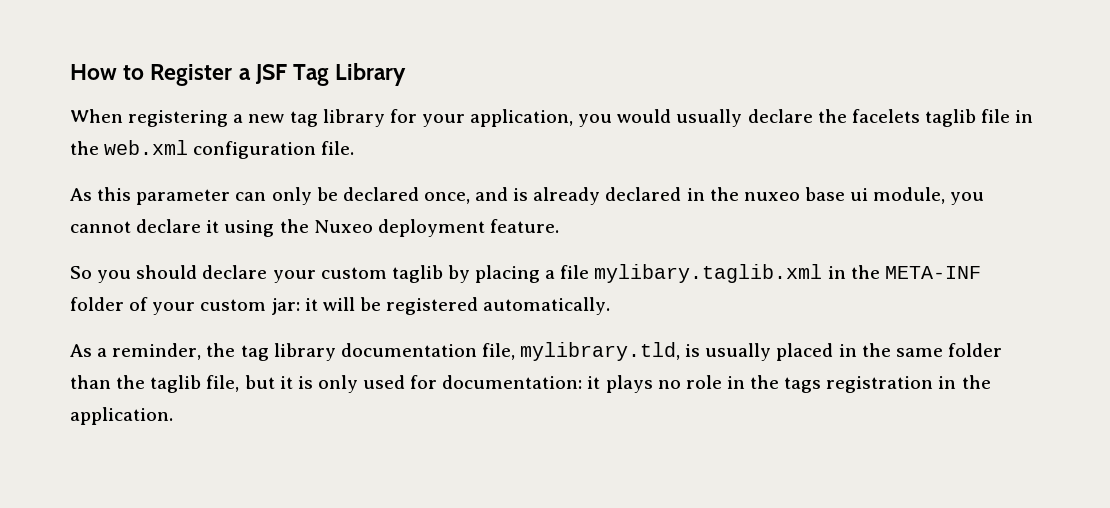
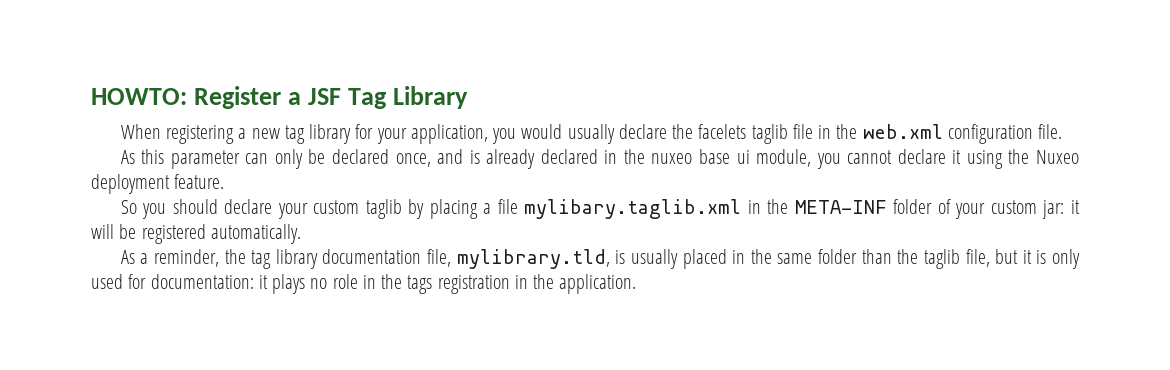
- How to Register a JSF Tag Library
+ HOWTO: Register a JSF Tag Library

